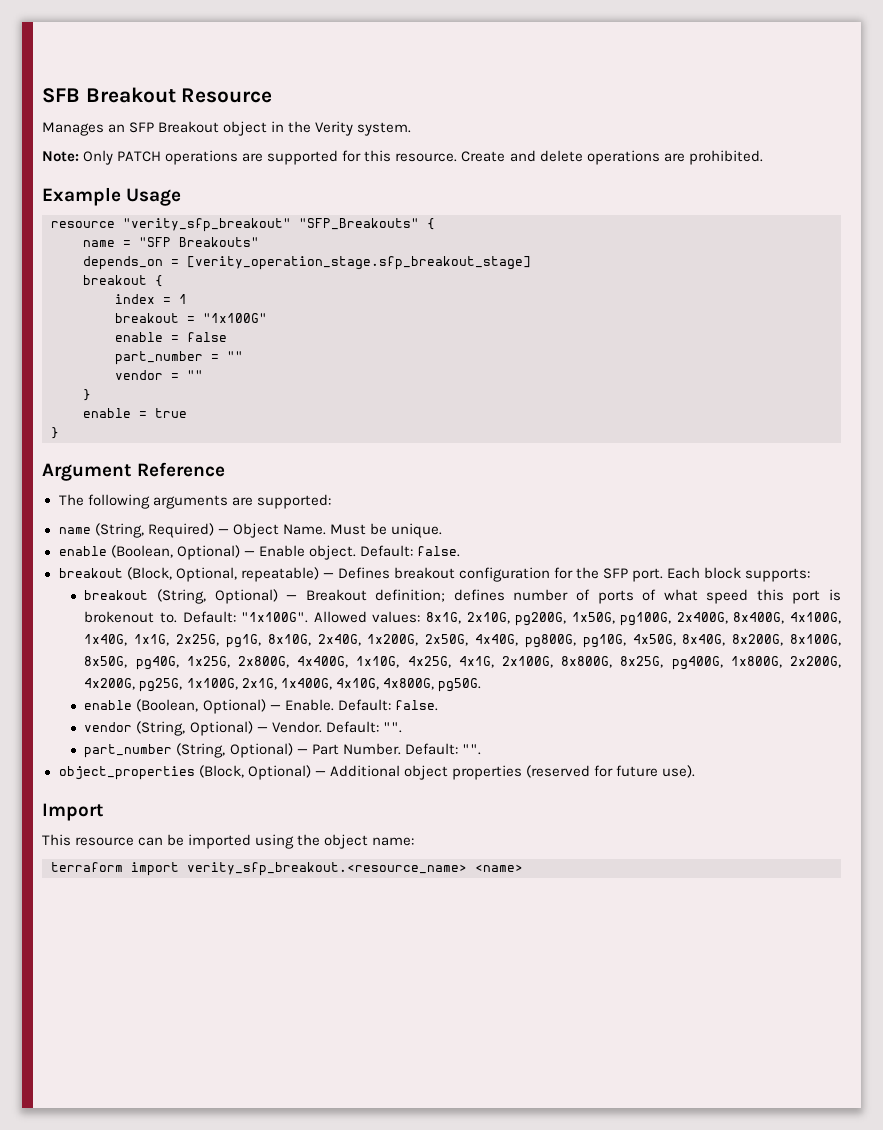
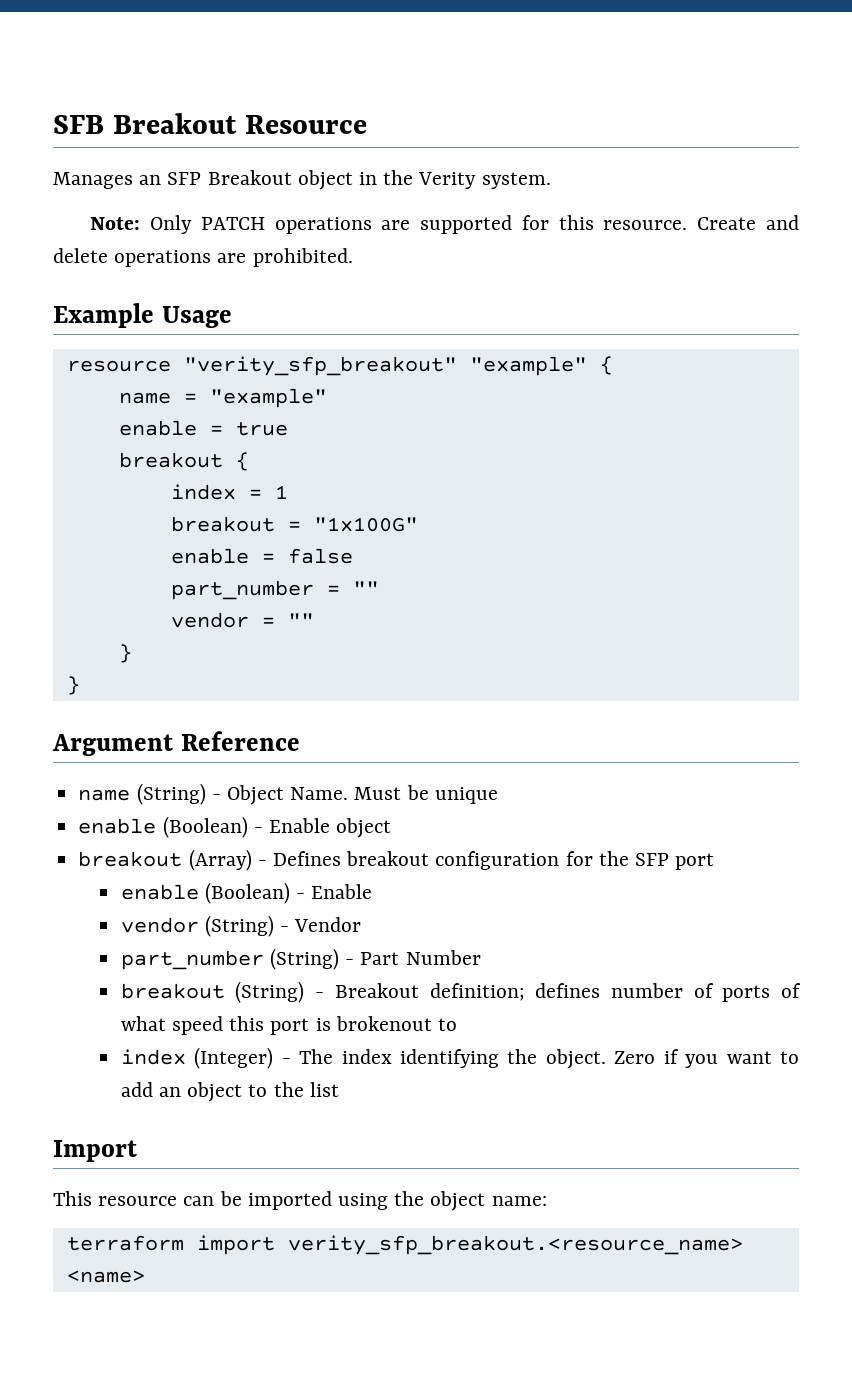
- resource "verity_sfp_breakout" "SFP_Breakouts" {
+ resource "verity_sfp_breakout" "example" {
- name = "SFP Breakouts"
- depends_on = [verity_operation_stage.sfp_breakout_stage]
+ name = "example"
+ enable = true
- enable = true
- The following arguments are supported:
- name (String, Required) — Object Name.
+ name (String) - Object Name.
- Must be unique.
- enable (Boolean, Optional) — Enable object. Default: false.
- breakout (Block, Optional, repeatable) — Defines breakout configuration for the SFP port. Each block supports:
- breakout (String, Optional) — Breakout definition; defines number of ports of what speed this port is brokenout to. Default: "1x100G". Allowed values: 8x1G, 2x10G, pg200G, 1x50G, pg100G, 2x400G, 8x400G, 4x100G, 1x40G, 1x1G, 2x25G, pg1G, 8x10G, 2x40G, 1x200G, 2x50G, 4x40G, pg800G, pg10G, 4x50G, 8x40G, 8x200G, 8x100G, 8x50G, pg40G, 1x25G, 2x800G, 4x400G, 1x10G, 4x25G, 4x1G, 2x100G, 8x800G, 8x25G, pg400G, 1x800G, 2x200G, 4x200G, pg25G, 1x100G, 2x1G, 1x400G, 4x10G, 4x800G, pg50G.
- enable (Boolean, Optional) — Enable. Default: false.
- vendor (String, Optional) — Vendor. Default: "".
- part_number (String, Optional) — Part Number. Default: "".
- object_properties (Block, Optional) — Additional object properties (reserved for future use).
+ Must be unique
+ enable (Boolean) - Enable object
+ breakout (Array) - Defines breakout configuration for the SFP port
+ enable (Boolean) - Enable
+ vendor (String) - Vendor
+ part_number (String) - Part Number
+ breakout (String) - Breakout definition; defines number of ports of what speed this port is brokenout to
+ index (Integer) - The index identifying the object. Zero if you want to add an object to the list

